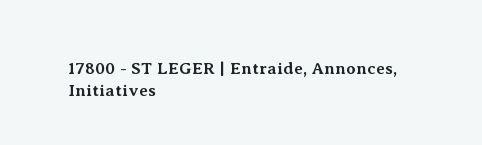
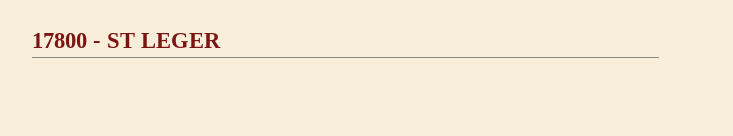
- 17800 - ST LEGER | Entraide, Annonces, Initiatives
+ 17800 - ST LEGER

